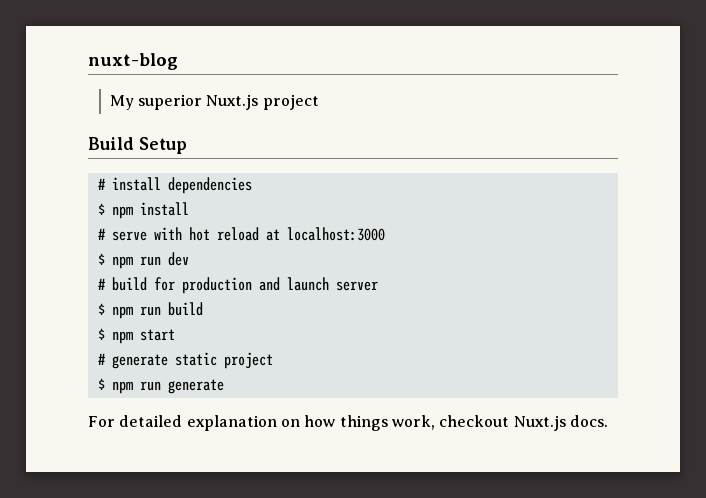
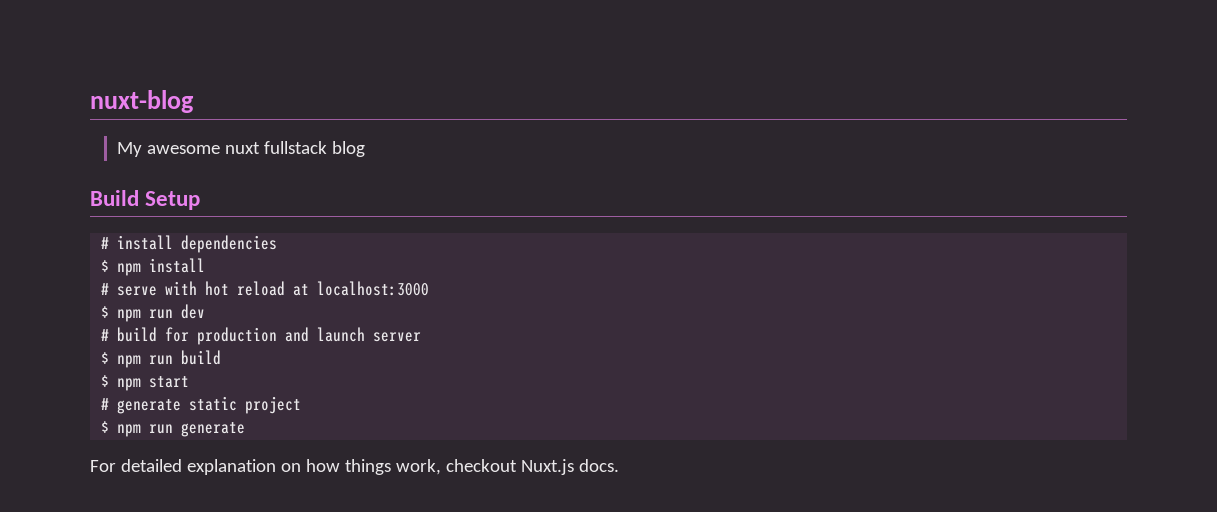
- My superior Nuxt.js project
+ My awesome nuxt fullstack blog

